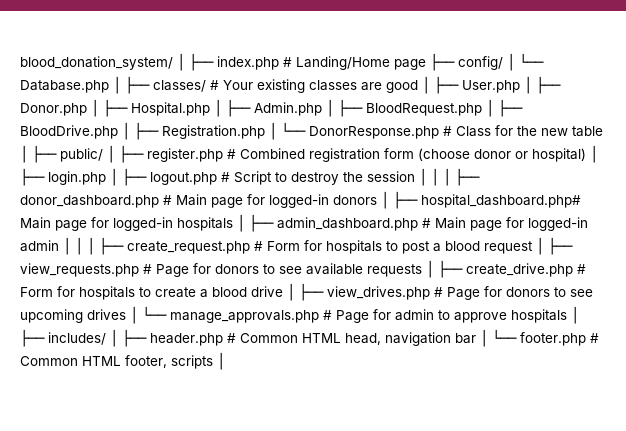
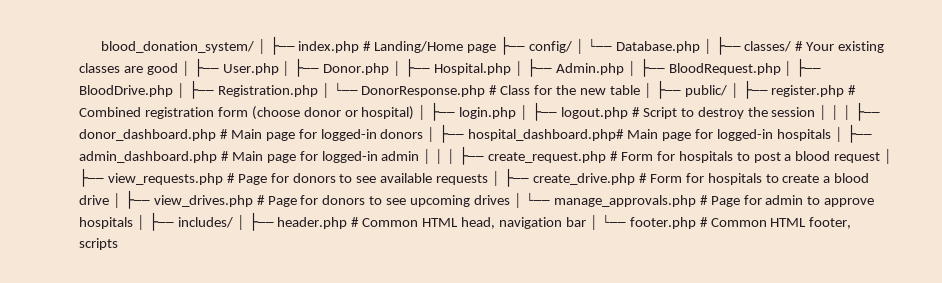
- blood_donation_system/ │ ├── index.php # Landing/Home page ├── config/ │ └── Database.php │ ├── classes/ # Your existing classes are good │ ├── User.php │ ├── Donor.php │ ├── Hospital.php │ ├── Admin.php │ ├── BloodRequest.php │ ├── BloodDrive.php │ ├── Registration.php │ └── DonorResponse.php # Class for the new table │ ├── public/ │ ├── register.php # Combined registration form (choose donor or hospital) │ ├── login.php │ ├── logout.php # Script to destroy the session │ │ │ ├── donor_dashboard.php # Main page for logged-in donors │ ├── hospital_dashboard.php# Main page for logged-in hospitals │ ├── admin_dashboard.php # Main page for logged-in admin │ │ │ ├── create_request.php # Form for hospitals to post a blood request │ ├── view_requests.php # Page for donors to see available requests │ ├── create_drive.php # Form for hospitals to create a blood drive │ ├── view_drives.php # Page for donors to see upcoming drives │ └── manage_approvals.php # Page for admin to approve hospitals │ ├── includes/ │ ├── header.php # Common HTML head, navigation bar │ └── footer.php # Common HTML footer, scripts │
+ blood_donation_system/ │ ├── index.php # Landing/Home page ├── config/ │ └── Database.php │ ├── classes/ # Your existing classes are good │ ├── User.php │ ├── Donor.php │ ├── Hospital.php │ ├── Admin.php │ ├── BloodRequest.php │ ├── BloodDrive.php │ ├── Registration.php │ └── DonorResponse.php # Class for the new table │ ├── public/ │ ├── register.php # Combined registration form (choose donor or hospital) │ ├── login.php │ ├── logout.php # Script to destroy the session │ │ │ ├── donor_dashboard.php # Main page for logged-in donors │ ├── hospital_dashboard.php# Main page for logged-in hospitals │ ├── admin_dashboard.php # Main page for logged-in admin │ │ │ ├── create_request.php # Form for hospitals to post a blood request │ ├── view_requests.php # Page for donors to see available requests │ ├── create_drive.php # Form for hospitals to create a blood drive │ ├── view_drives.php # Page for donors to see upcoming drives │ └── manage_approvals.php # Page for admin to approve hospitals │ ├── includes/ │ ├── header.php # Common HTML head, navigation bar │ └── footer.php # Common HTML footer, scripts

